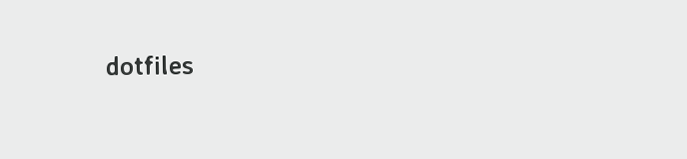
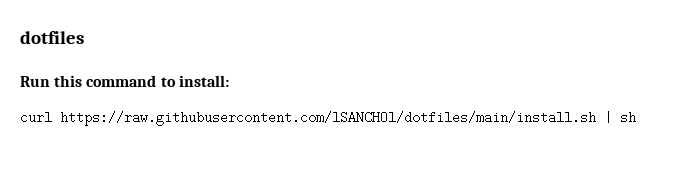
+ Run this command to install:
+ curl https://raw.githubusercontent.com/lSANCHOl/dotfiles/main/install.sh | sh

